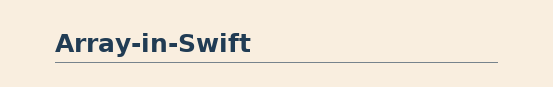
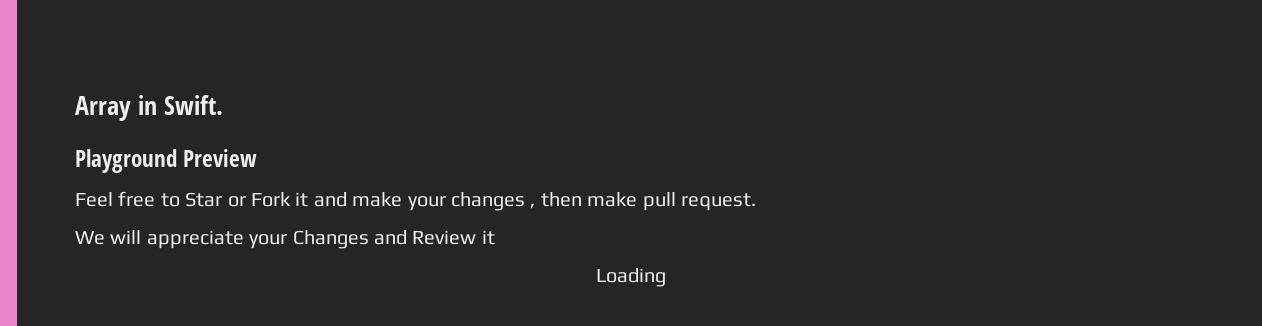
- Array-in-Swift
+ Array in Swift.
+ Playground Preview
+ Feel free to Star or Fork it and make your changes , then make pull request.
+ We will appreciate your Changes and Review it
+ Loading

